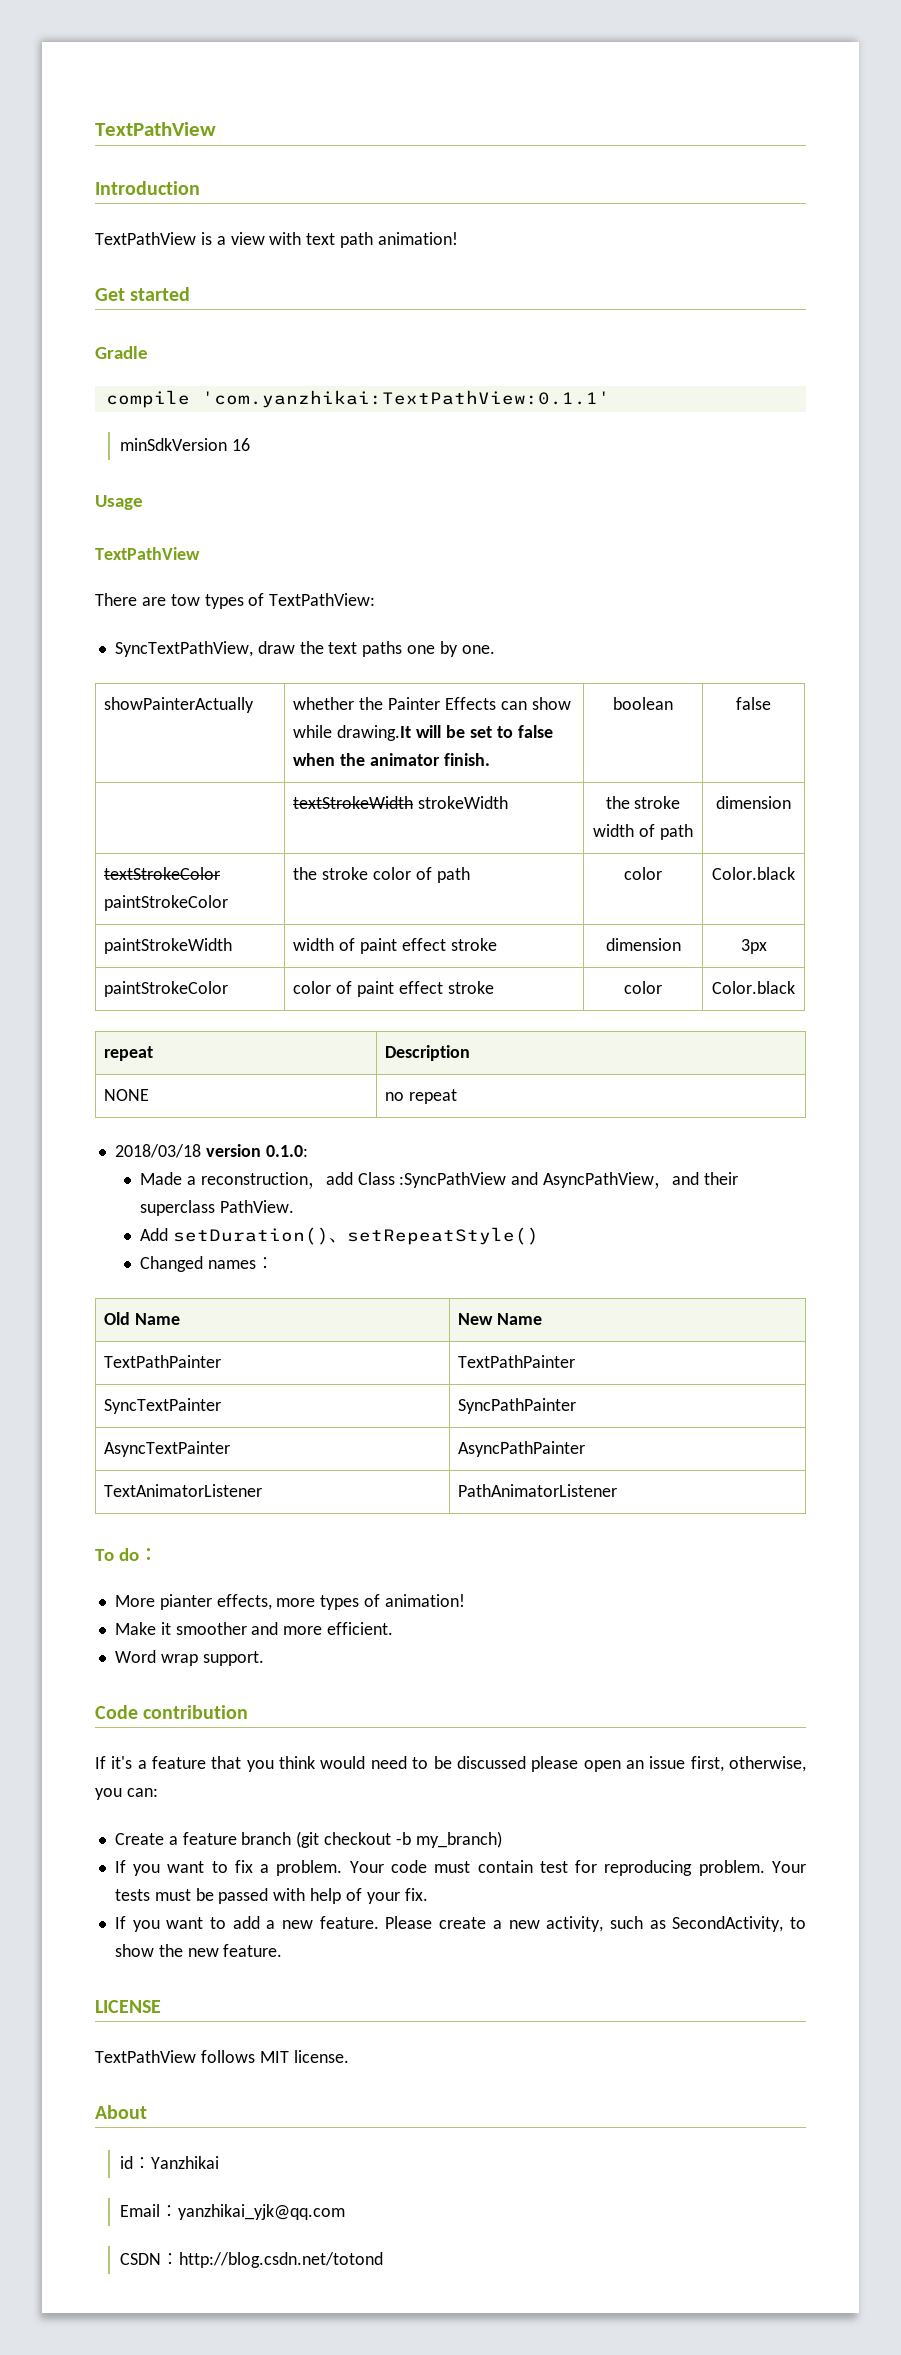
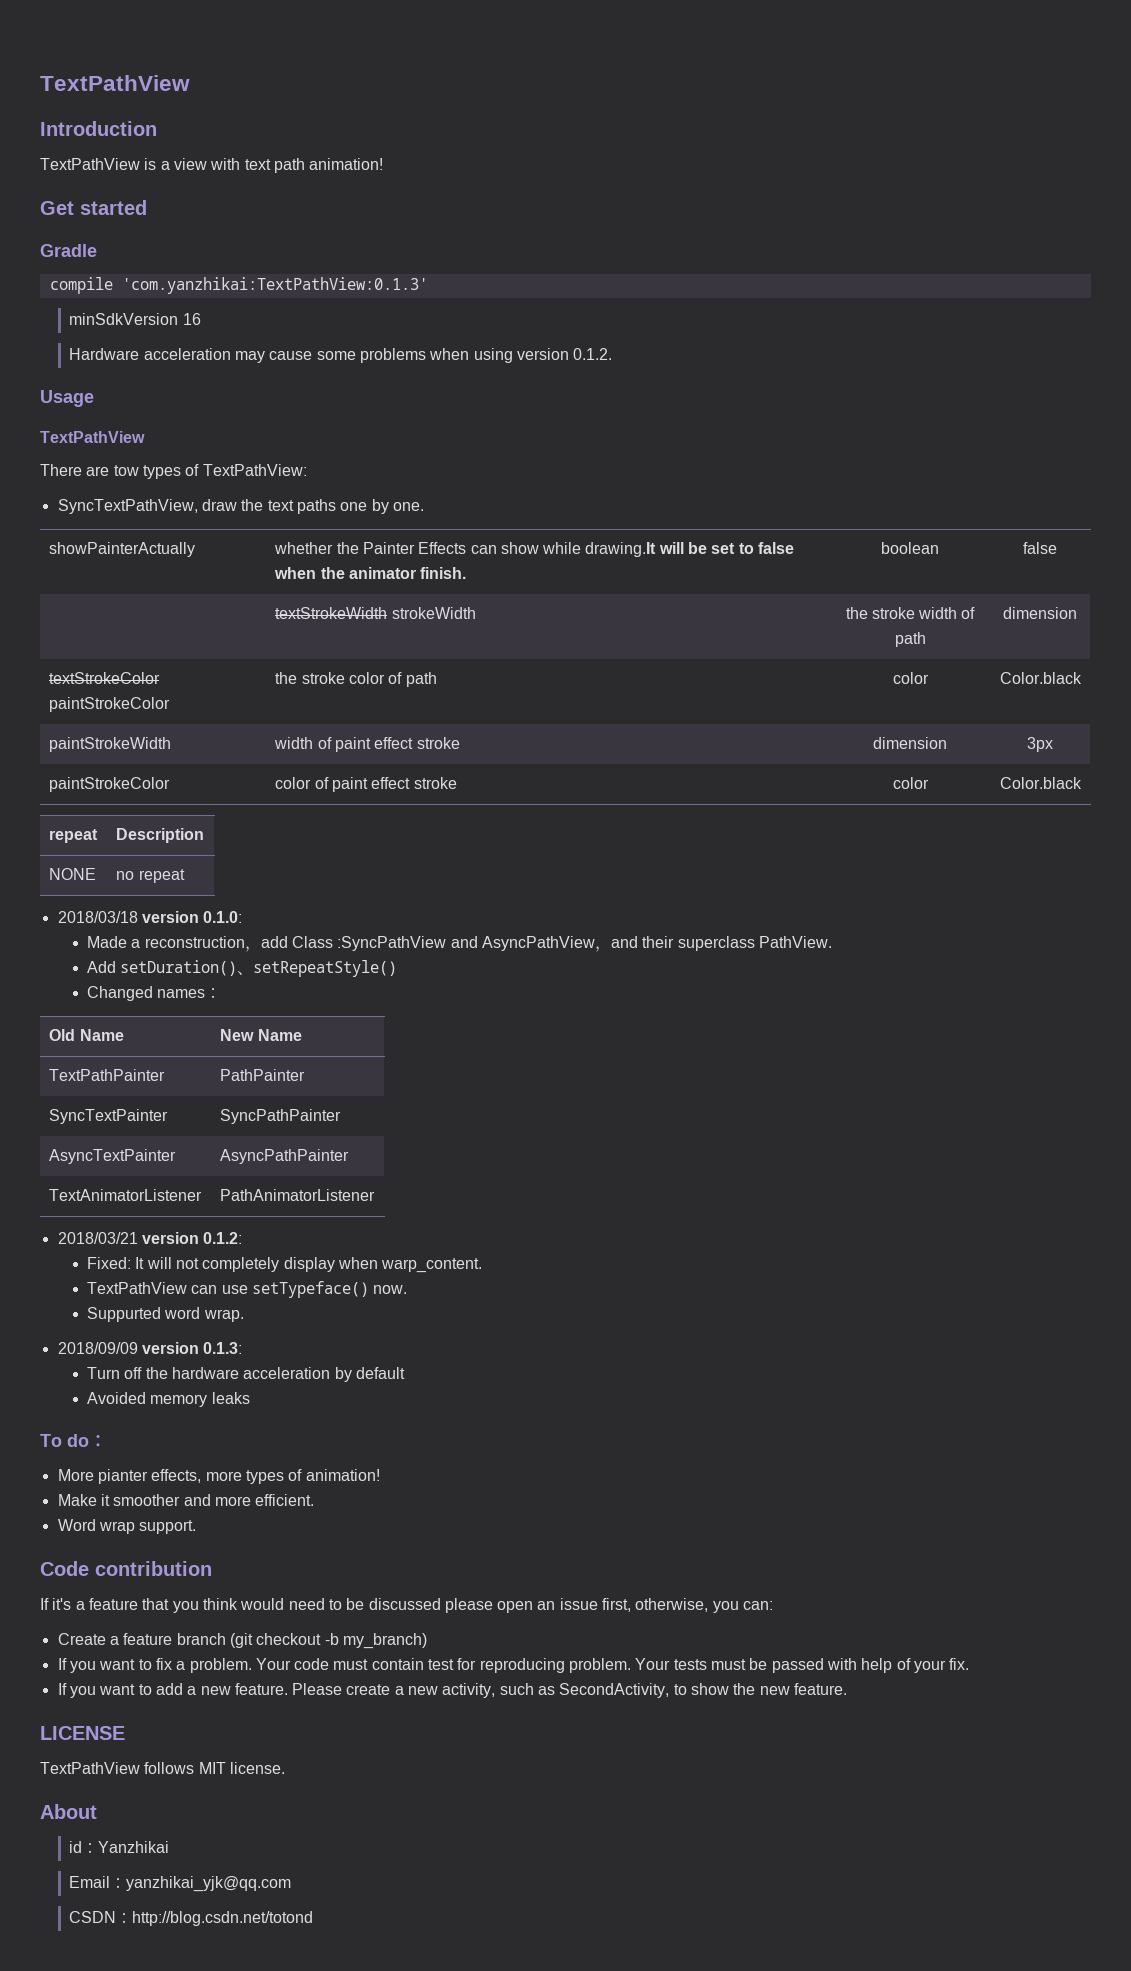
- compile 'com.yanzhikai:TextPathView:0.1.1'
+ compile 'com.yanzhikai:TextPathView:0.1.3'
+ Hardware acceleration may cause some problems when using version 0.1.2.
- TextPathPainter | TextPathPainter
+ TextPathPainter | PathPainter
+ 2018/03/21 version 0.1.2:
+ Fixed: It will not completely display when warp_content.
+ TextPathView can use setTypeface() now.
+ Suppurted word wrap.
+ 2018/09/09 version 0.1.3:
+ Turn off the hardware acceleration by default
+ Avoided memory leaks

